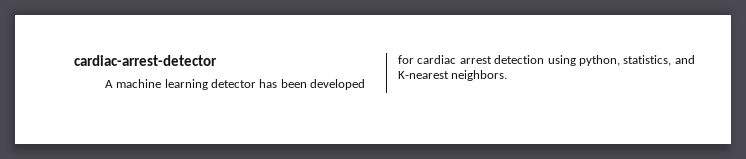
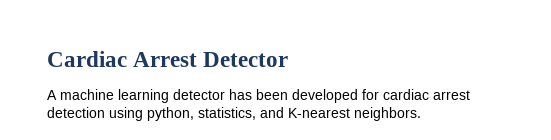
- cardiac-arrest-detector
+ Cardiac Arrest Detector

